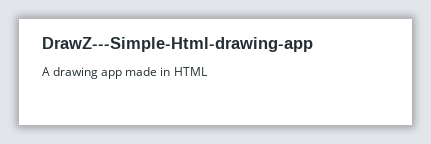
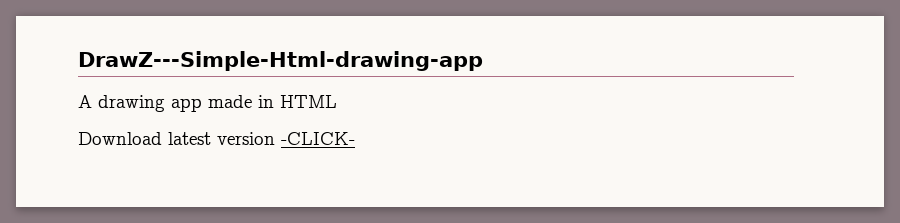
+ Download latest version -CLICK-

